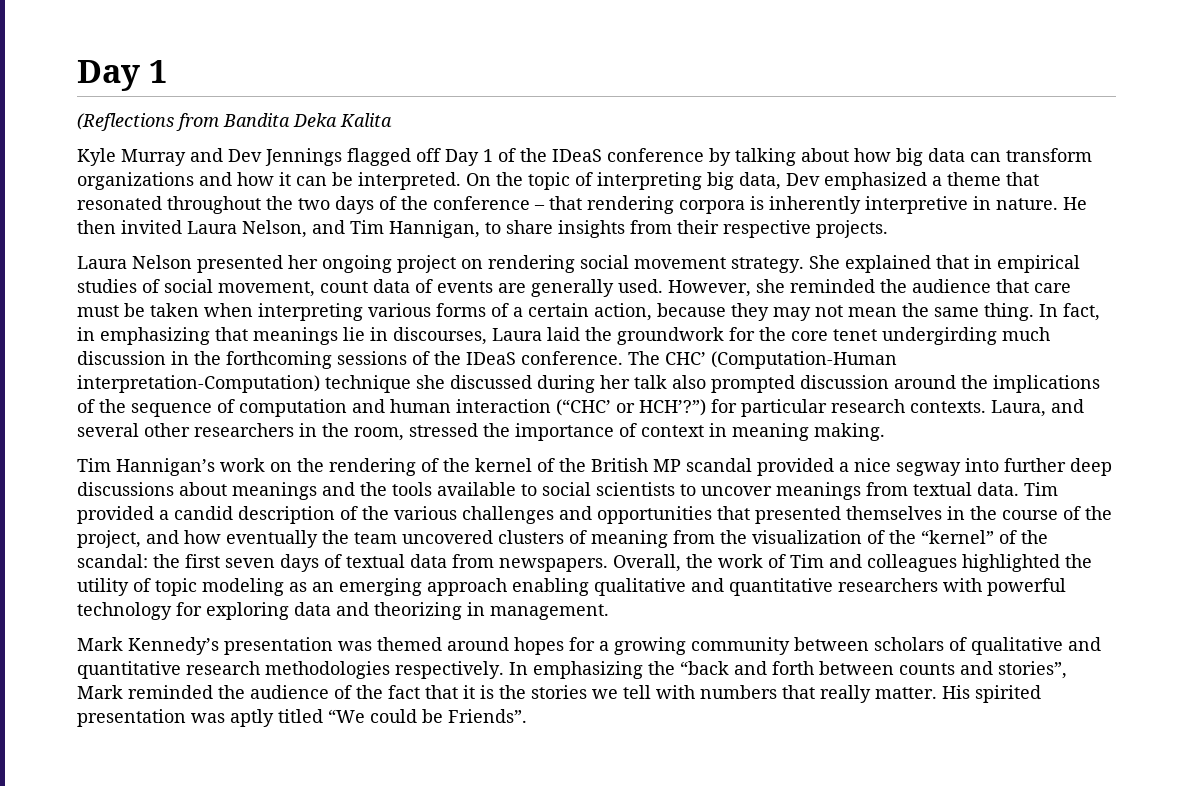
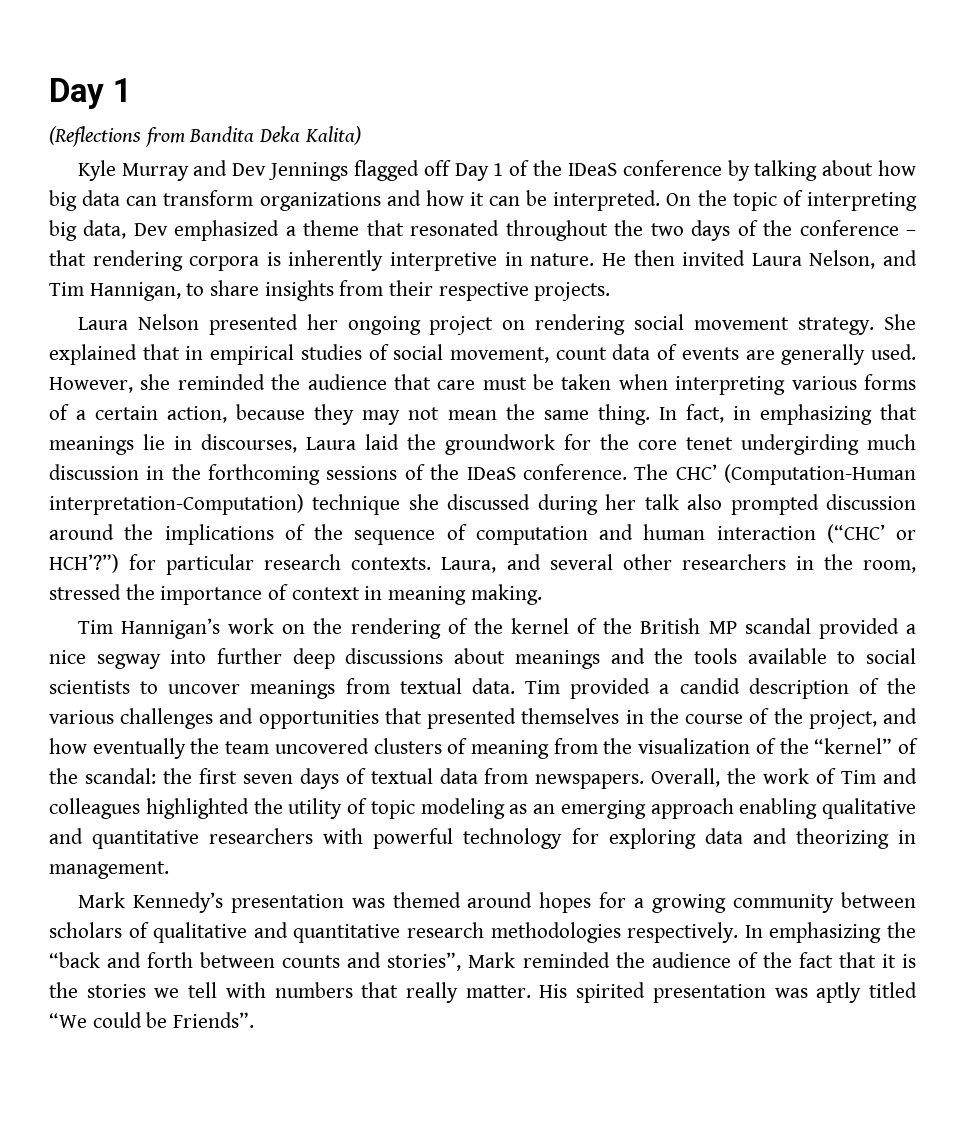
- (Reflections from Bandita Deka Kalita
+ (Reflections from Bandita Deka Kalita)

